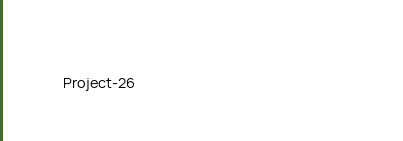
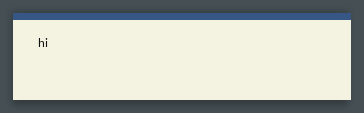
- Project-26
+ hi

